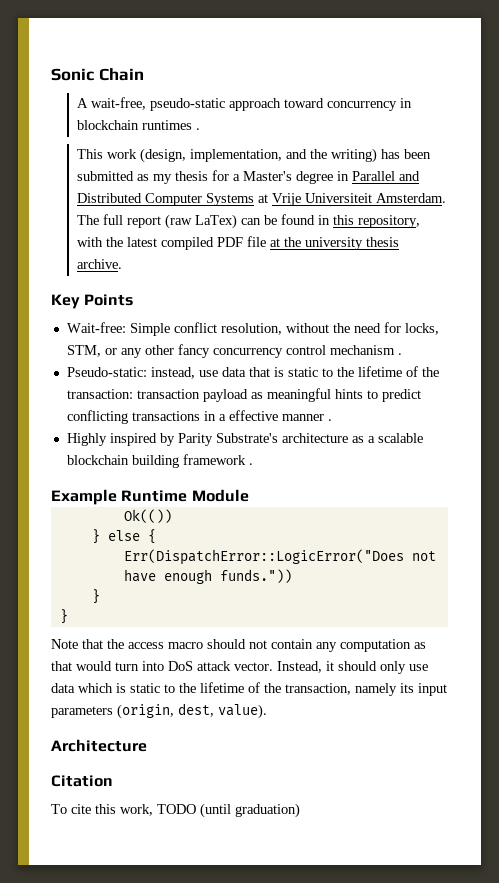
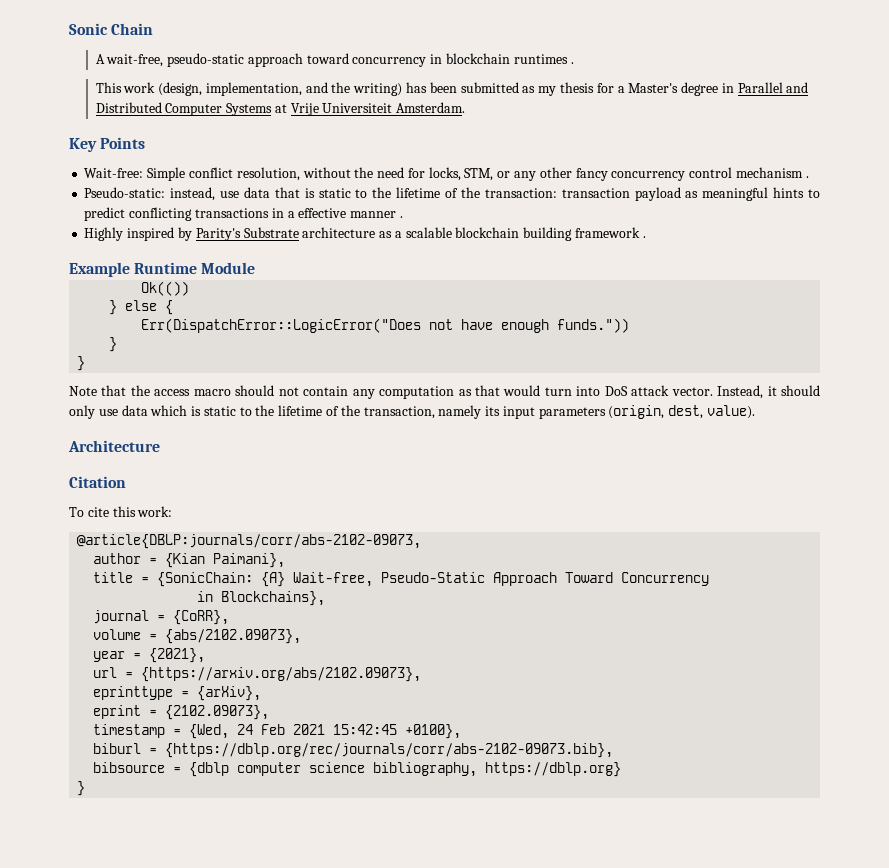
- The full report (raw LaTex) can be found in this repository, with the latest compiled PDF file at the university thesis archive.
- Highly inspired by Parity Substrate's architecture as a scalable blockchain building framework .
+ Highly inspired by Parity's Substrate architecture as a scalable blockchain building framework .
- To cite this work, TODO (until graduation)
+ To cite this work:
+ @article{DBLP:journals/corr/abs-2102-09073,
+ author = {Kian Paimani},
+ title = {SonicChain: {A} Wait-free, Pseudo-Static Approach Toward Concurrency
+ in Blockchains},
+ journal = {CoRR},
+ volume = {abs/2102.09073},
+ year = {2021},
+ url = {https://arxiv.org/abs/2102.09073},
+ eprinttype = {arXiv},
+ eprint = {2102.09073},
+ timestamp = {Wed, 24 Feb 2021 15:42:45 +0100},
+ biburl = {https://dblp.org/rec/journals/corr/abs-2102-09073.bib},
+ bibsource = {dblp computer science bibliography, https://dblp.org}
+ }

